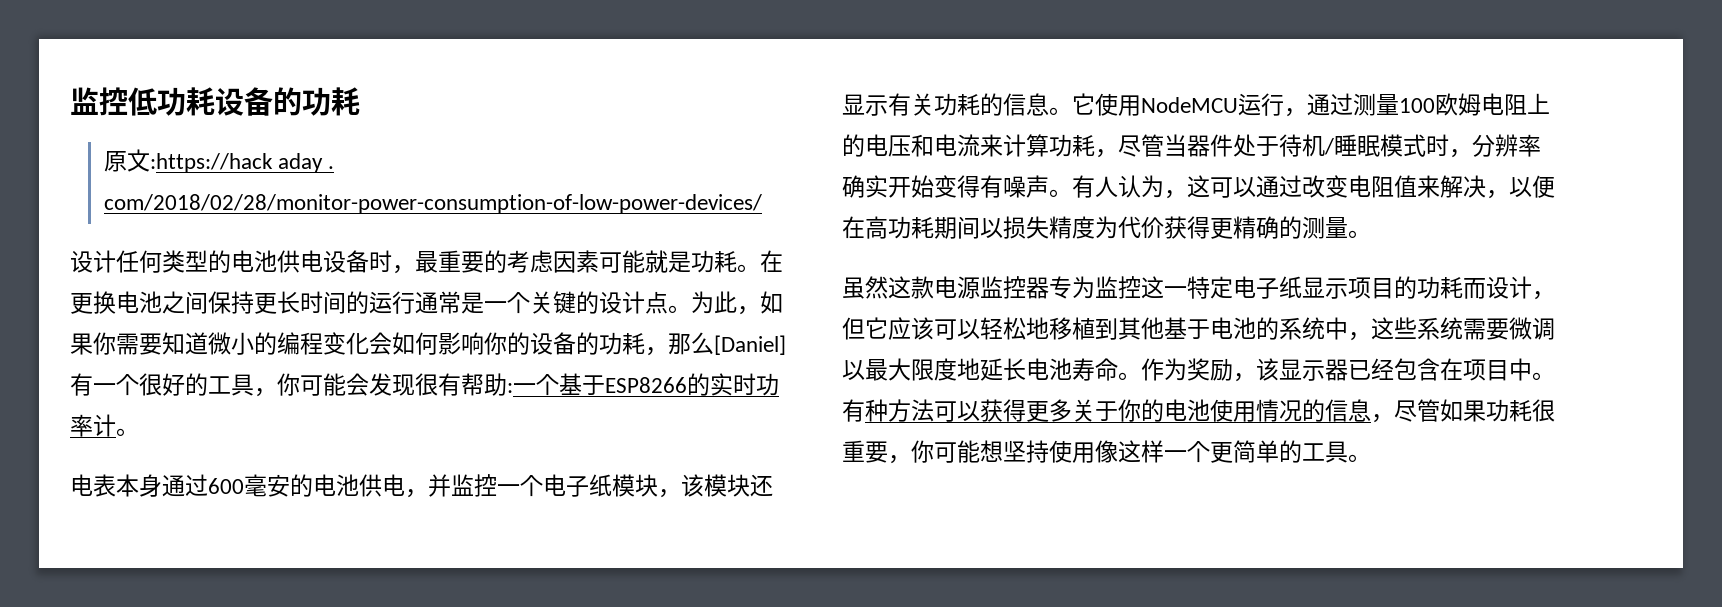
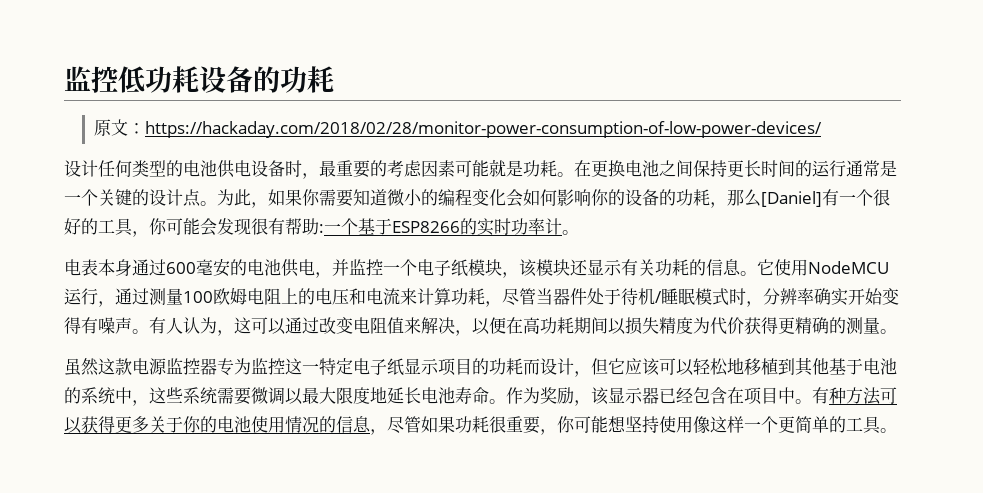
- 原文:https://hack aday . com/2018/02/28/monitor-power-consumption-of-low-power-devices/
+ 原文：https://hackaday.com/2018/02/28/monitor-power-consumption-of-low-power-devices/

